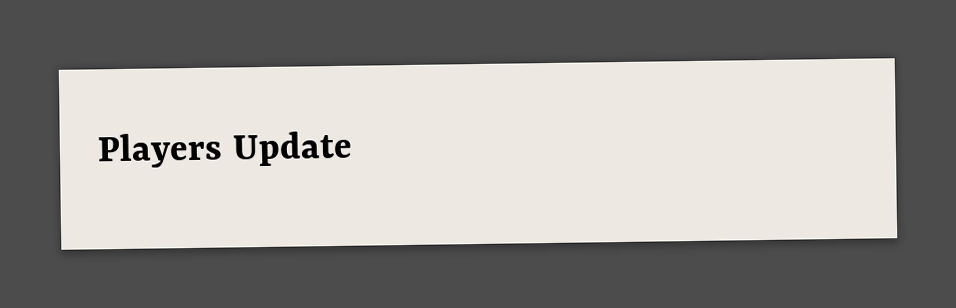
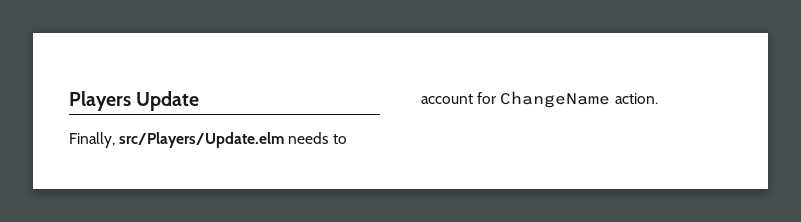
+ Finally, src/Players/Update.elm needs to account for ChangeName action.

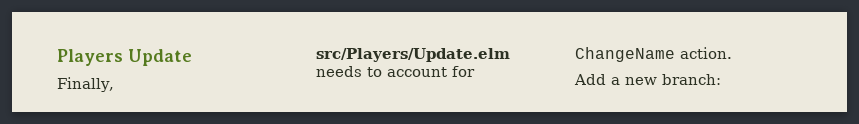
+ Add a new branch:

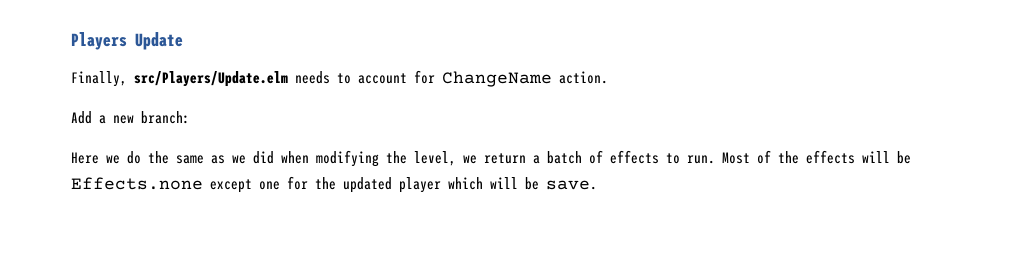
+ Here we do the same as we did when modifying the level, we return a batch of effects to run. Most of the effects will be Effects.none except one for the updated player which will be save.

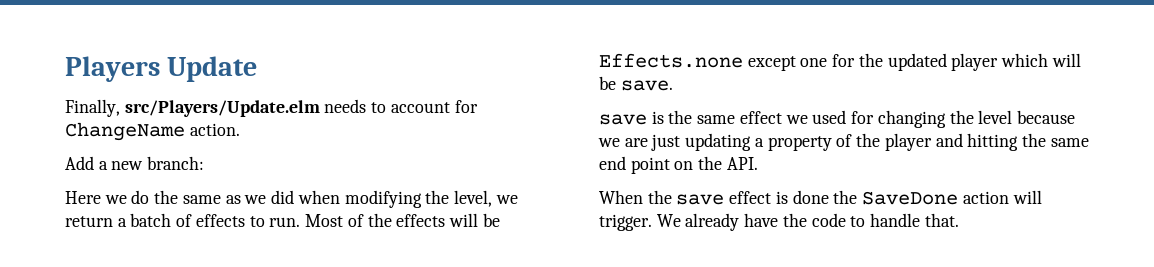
+ save is the same effect we used for changing the level because we are just updating a property of the player and hitting the same end point on the API.
+ When the save effect is done the SaveDone action will trigger. We already have the code to handle that.

